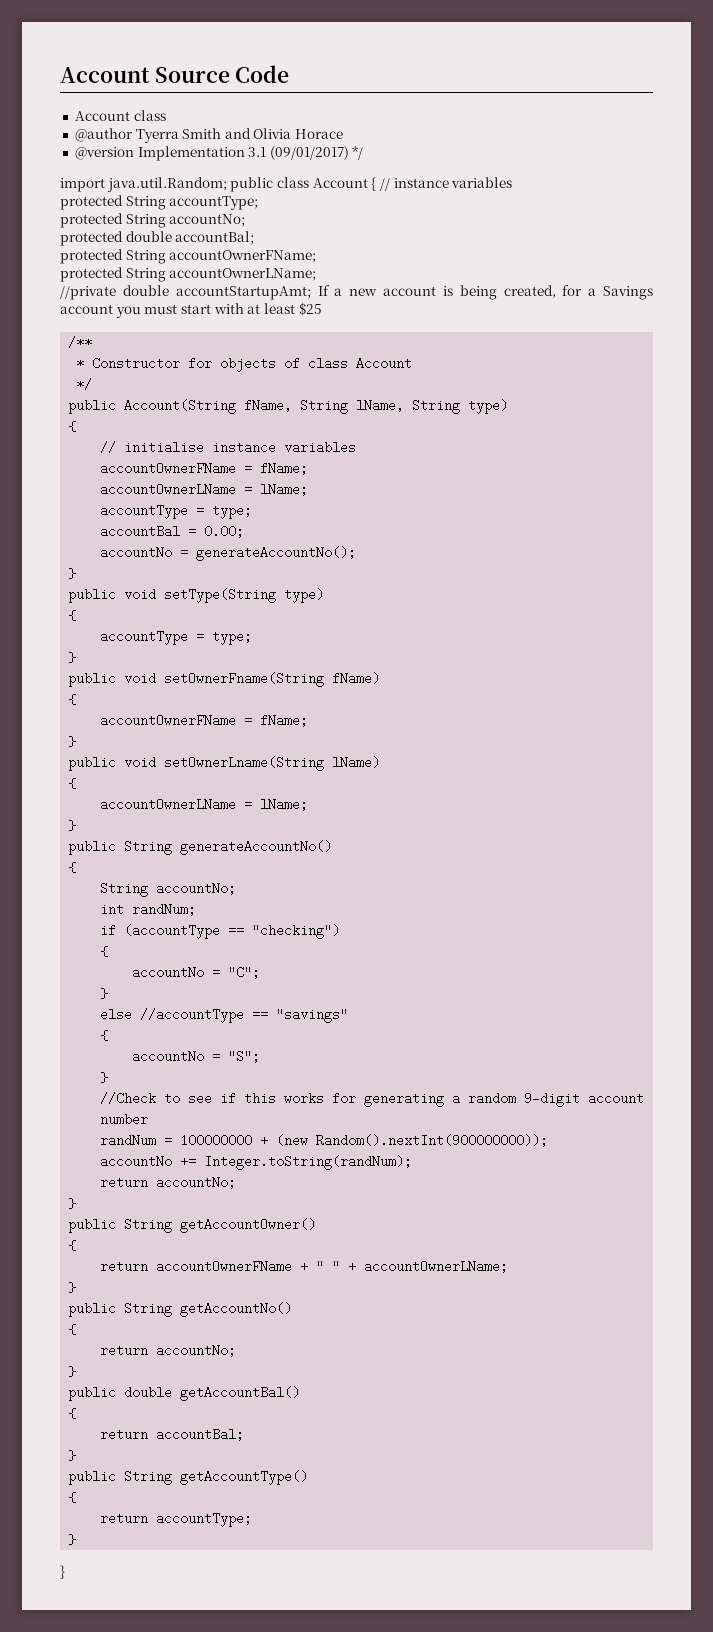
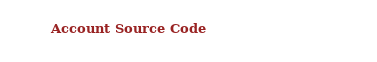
- Account class
- @author Tyerra Smith and Olivia Horace
- @version Implementation 3.1 (09/01/2017) */
- import java.util.Random; public class Account { // instance variables
- protected String accountType;
- protected String accountNo;
- protected double accountBal;
- protected String accountOwnerFName;
- protected String accountOwnerLName;
- //private double accountStartupAmt; If a new account is being created, for a Savings account you must start with at least $25
- /**
- * Constructor for objects of class Account
- */
- public Account(String fName, String lName, String type)
- {
- // initialise instance variables
- accountOwnerFName = fName;
- accountOwnerLName = lName;
- accountType = type;
- accountBal = 0.00;
- accountNo = generateAccountNo();
- }
- public void setType(String type)
- {
- accountType = type;
- }
- public void setOwnerFname(String fName)
- {
- accountOwnerFName = fName;
- }
- public void setOwnerLname(String lName)
- {
- accountOwnerLName = lName;
- }
- public String generateAccountNo()
- {
- String accountNo;
- int randNum;
- if (accountType == "checking")
- {
- accountNo = "C";
- }
- else //accountType == "savings"
- {
- accountNo = "S";
- }
- //Check to see if this works for generating a random 9-digit account number
- randNum = 100000000 + (new Random().nextInt(900000000));
- accountNo += Integer.toString(randNum);
- return accountNo;
- }
- public String getAccountOwner()
- {
- return accountOwnerFName + " " + accountOwnerLName;
- }
- public String getAccountNo()
- {
- return accountNo;
- }
- public double getAccountBal()
- {
- return accountBal;
- }
- public String getAccountType()
- {
- return accountType;
- }
- }

